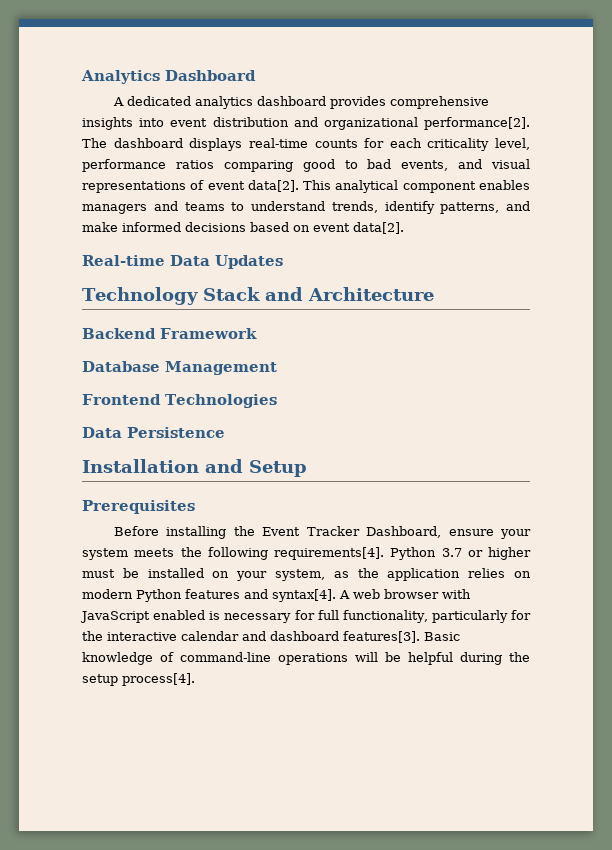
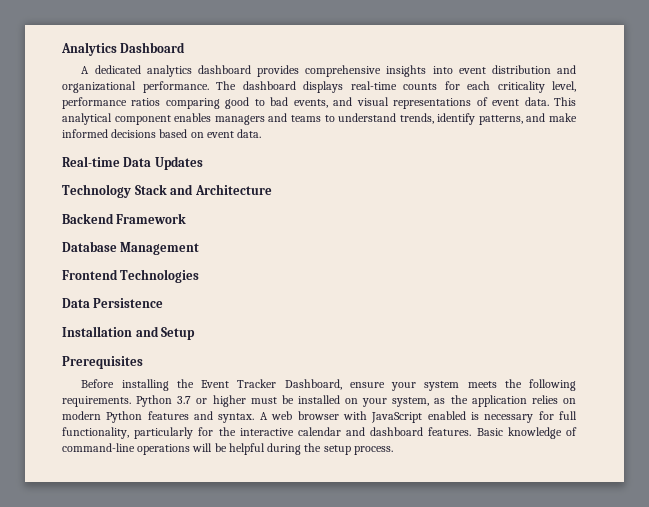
- A dedicated analytics dashboard provides comprehensive insights into event distribution and organizational performance[2].
+ A dedicated analytics dashboard provides comprehensive insights into event distribution and organizational performance.
- The dashboard displays real-time counts for each criticality level, performance ratios comparing good to bad events, and visual representations of event data[2].
+ The dashboard displays real-time counts for each criticality level, performance ratios comparing good to bad events, and visual representations of event data.
- This analytical component enables managers and teams to understand trends, identify patterns, and make informed decisions based on event data[2].
+ This analytical component enables managers and teams to understand trends, identify patterns, and make informed decisions based on event data.
- Before installing the Event Tracker Dashboard, ensure your system meets the following requirements[4].
+ Before installing the Event Tracker Dashboard, ensure your system meets the following requirements.
- Python 3.7 or higher must be installed on your system, as the application relies on modern Python features and syntax[4].
+ Python 3.7 or higher must be installed on your system, as the application relies on modern Python features and syntax.
- A web browser with JavaScript enabled is necessary for full functionality, particularly for the interactive calendar and dashboard features[3].
+ A web browser with JavaScript enabled is necessary for full functionality, particularly for the interactive calendar and dashboard features.
- Basic knowledge of command-line operations will be helpful during the setup process[4].
+ Basic knowledge of command-line operations will be helpful during the setup process.

